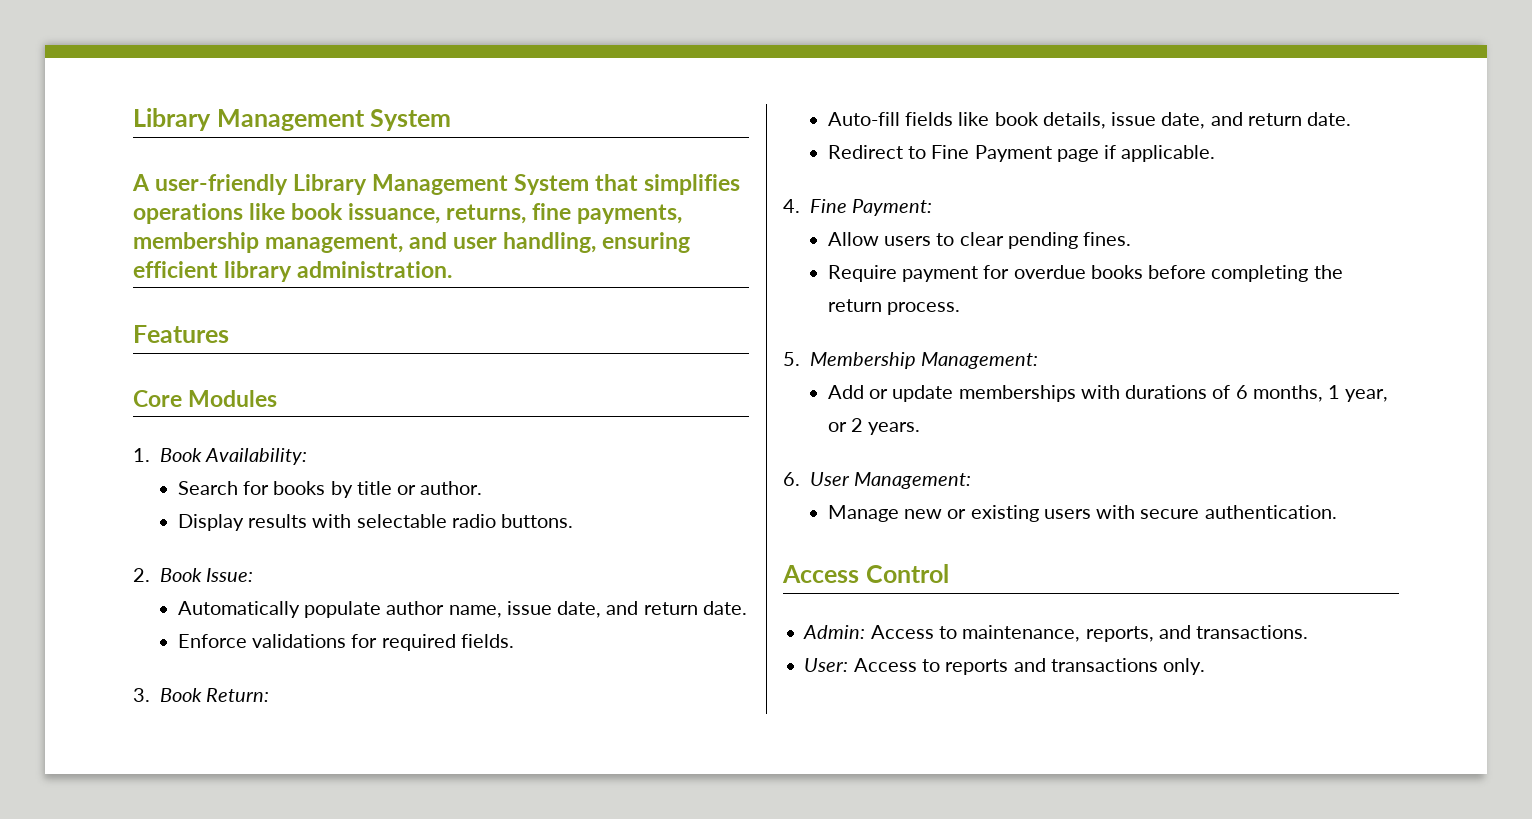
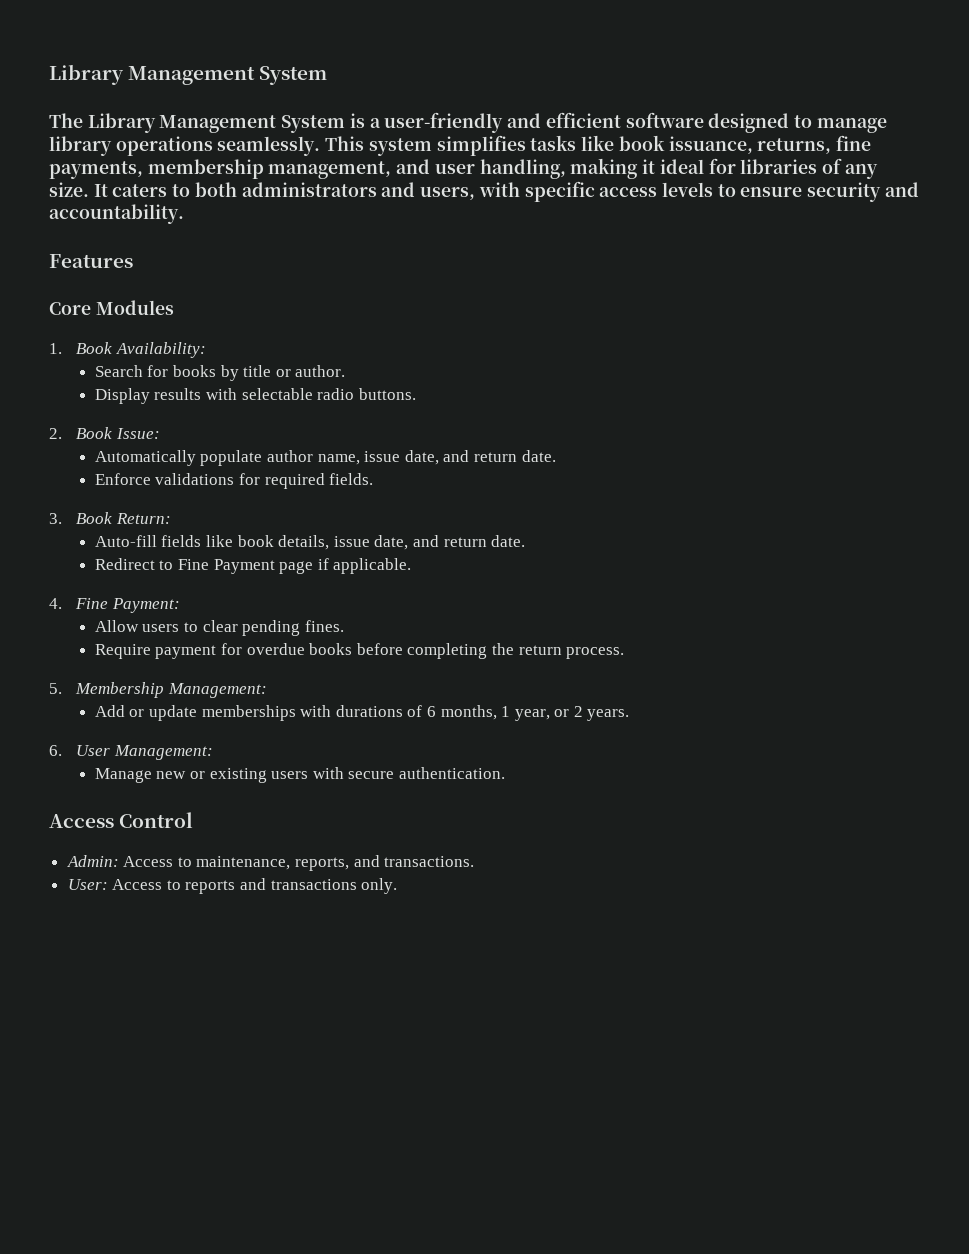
- A user-friendly Library Management System that simplifies operations like book issuance, returns, fine payments, membership management, and user handling, ensuring efficient library administration.
+ The Library Management System is a user-friendly and efficient software designed to manage library operations seamlessly. This system simplifies tasks like book issuance, returns, fine payments, membership management, and user handling, making it ideal for libraries of any size. It caters to both administrators and users, with specific access levels to ensure security and accountability.

